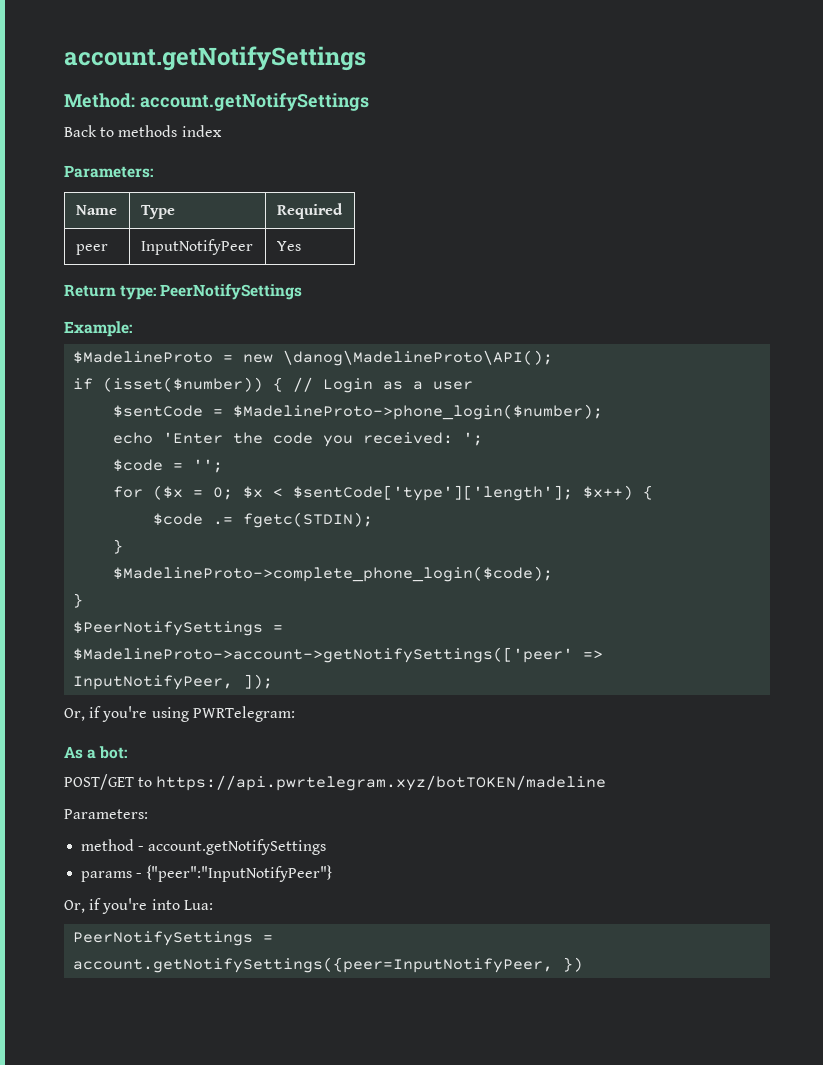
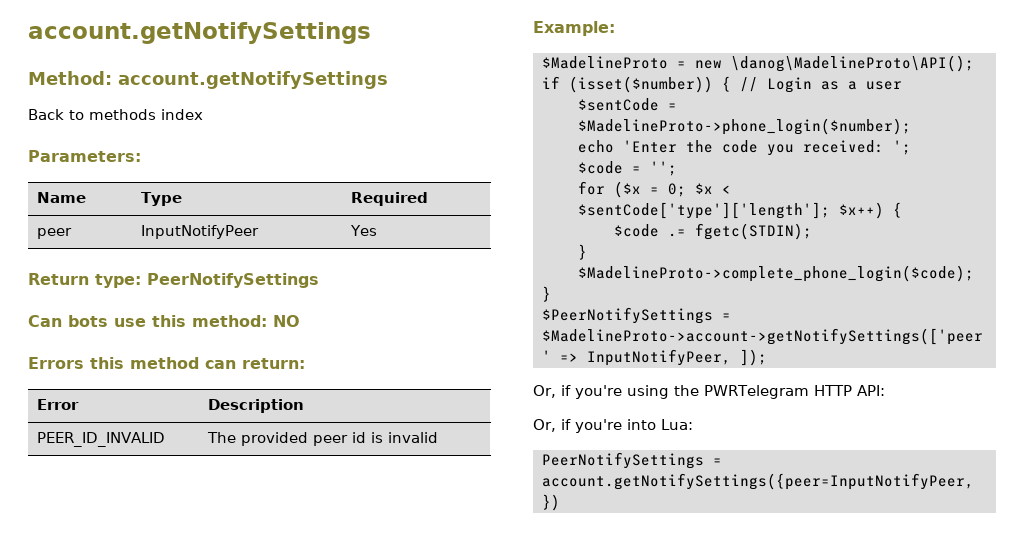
+ Can bots use this method: NO
+ Errors this method can return:
+ Error | Description
+ PEER_ID_INVALID | The provided peer id is invalid
- Or, if you're using PWRTelegram:
- As a bot:
- POST/GET to https://api.pwrtelegram.xyz/botTOKEN/madeline
- Parameters:
- method - account.getNotifySettings
- params - {"peer":"InputNotifyPeer"}
+ Or, if you're using the PWRTelegram HTTP API:

